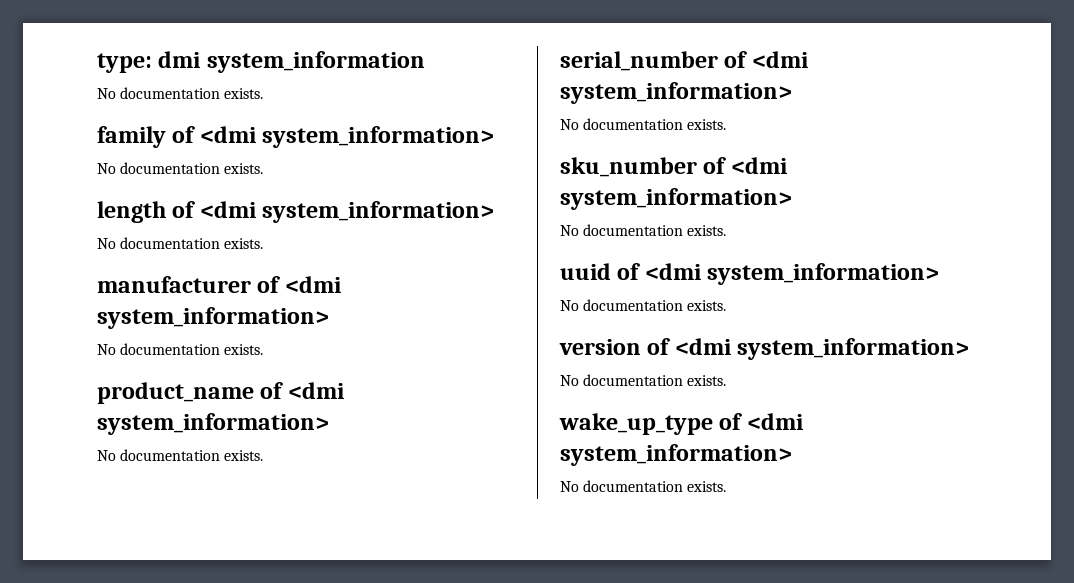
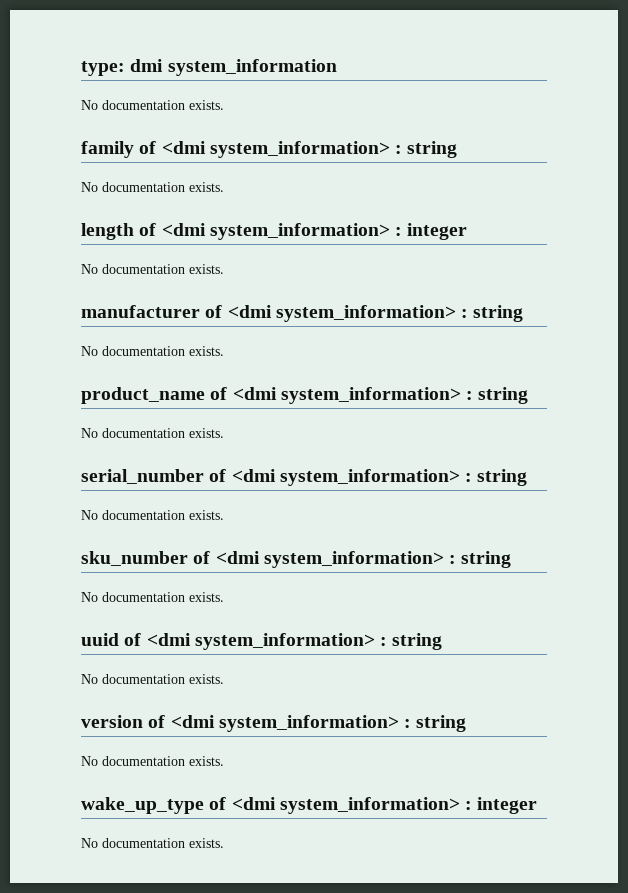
- family of <dmi system_information>
+ family of <dmi system_information> : string
- length of <dmi system_information>
+ length of <dmi system_information> : integer
- manufacturer of <dmi system_information>
+ manufacturer of <dmi system_information> : string
- product_name of <dmi system_information>
+ product_name of <dmi system_information> : string
- serial_number of <dmi system_information>
+ serial_number of <dmi system_information> : string
- sku_number of <dmi system_information>
+ sku_number of <dmi system_information> : string
- uuid of <dmi system_information>
+ uuid of <dmi system_information> : string
- version of <dmi system_information>
+ version of <dmi system_information> : string
- wake_up_type of <dmi system_information>
+ wake_up_type of <dmi system_information> : integer

